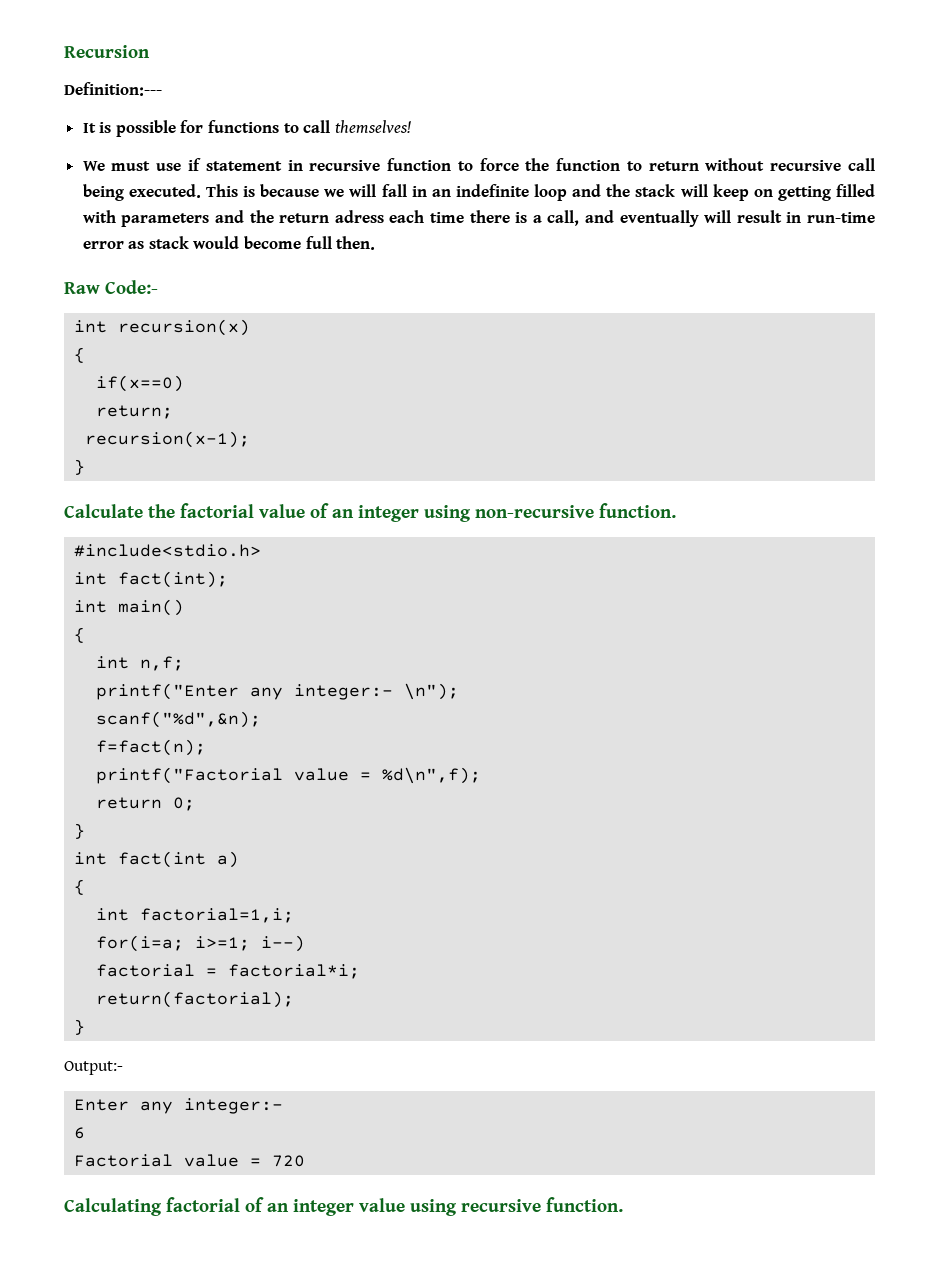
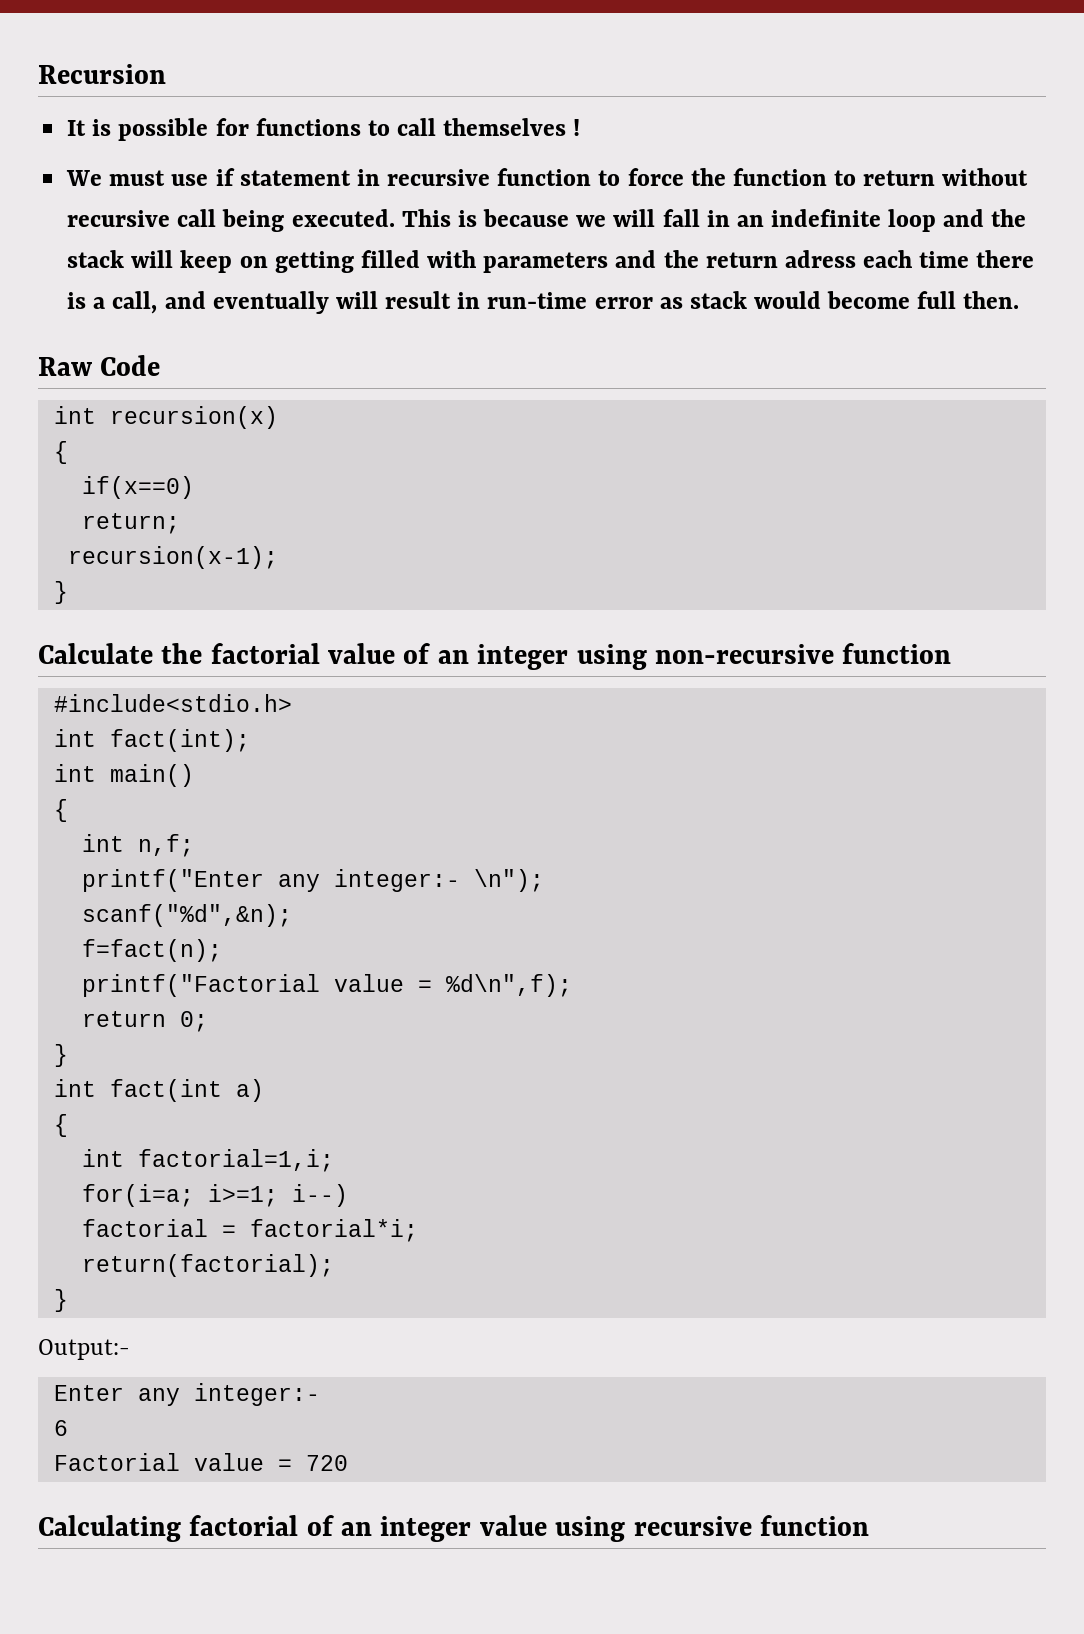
- Definition:---
- It is possible for functions to call themselves!
+ It is possible for functions to call themselves !
- Raw Code:-
+ Raw Code
- Calculate the factorial value of an integer using non-recursive function.
+ Calculate the factorial value of an integer using non-recursive function
- Calculating factorial of an integer value using recursive function.
+ Calculating factorial of an integer value using recursive function

